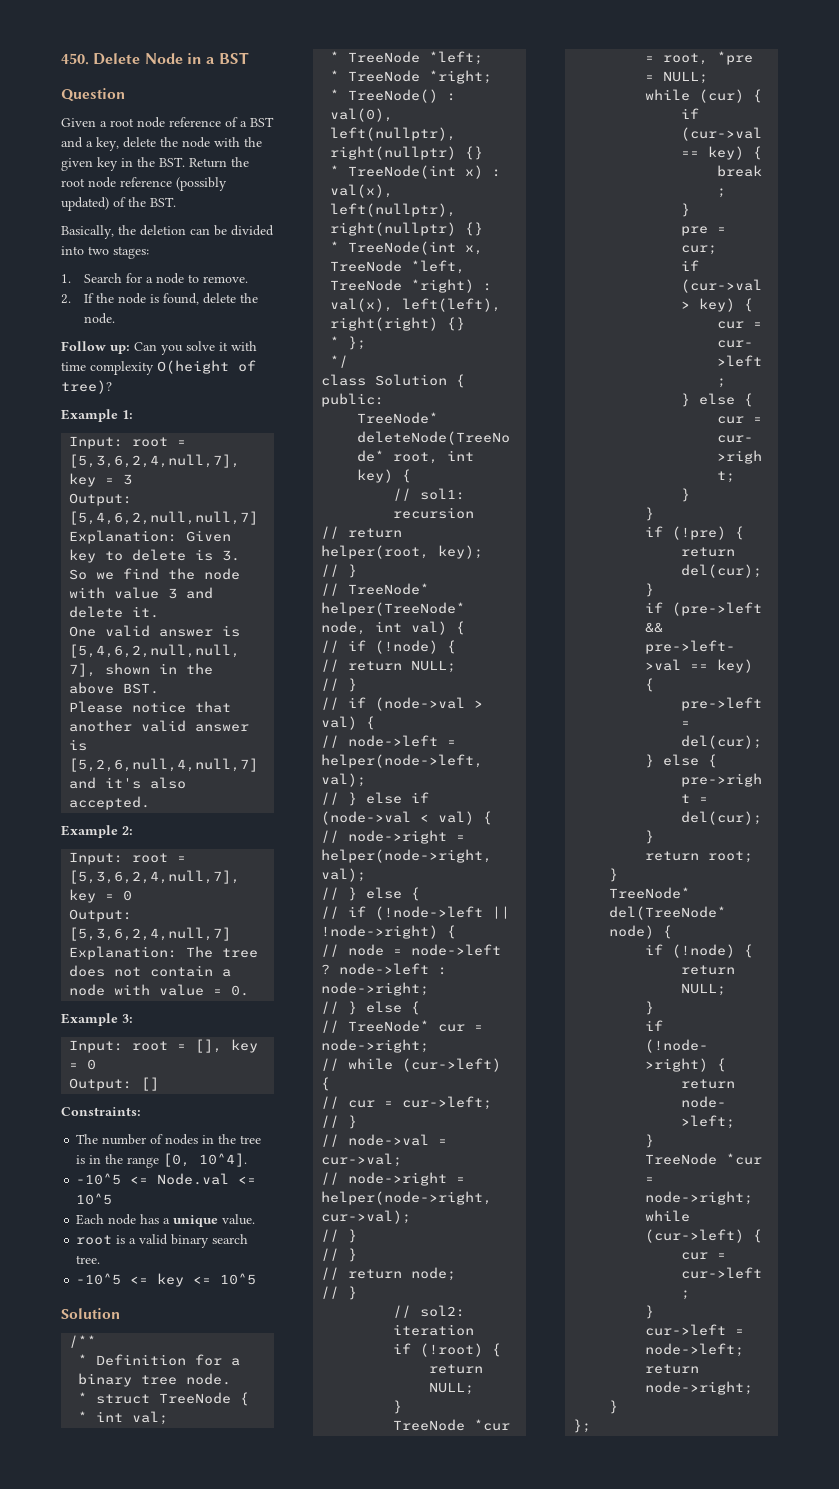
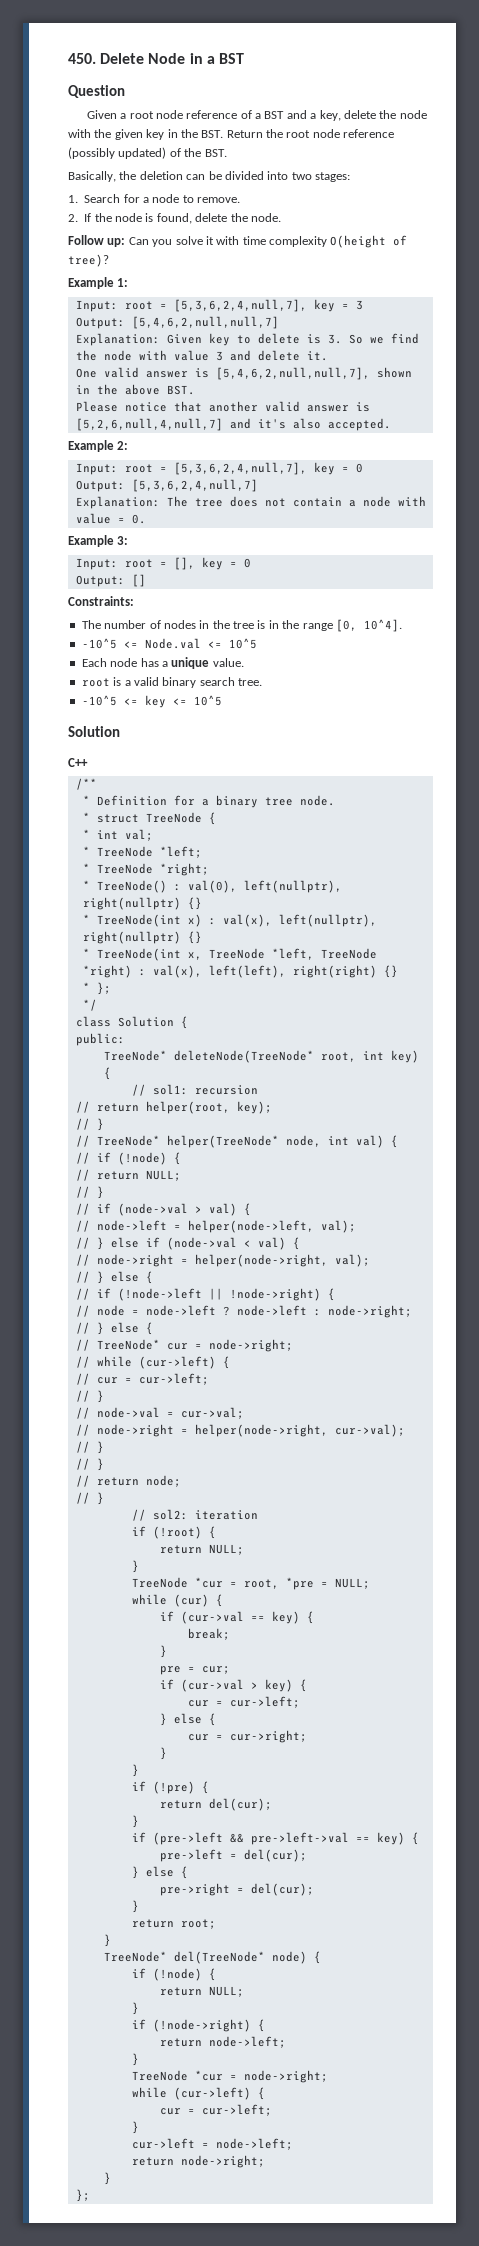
+ C++

